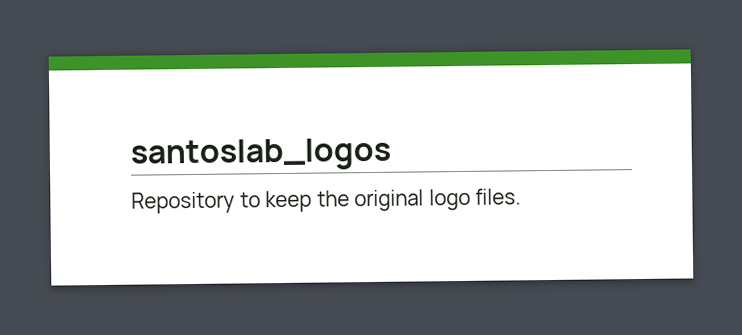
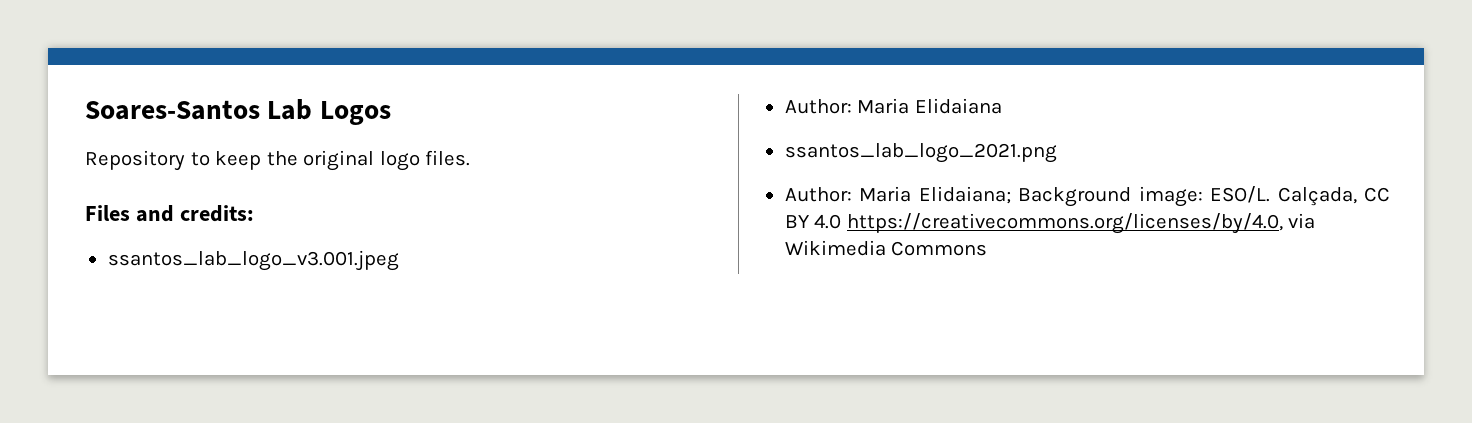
- santoslab_logos
+ Soares-Santos Lab Logos
+ Files and credits:
+ ssantos_lab_logo_v3.001.jpeg
+ Author: Maria Elidaiana
+ ssantos_lab_logo_2021.png
+ Author: Maria Elidaiana; Background image: ESO/L. Calçada, CC BY 4.0 https://creativecommons.org/licenses/by/4.0, via Wikimedia Commons

